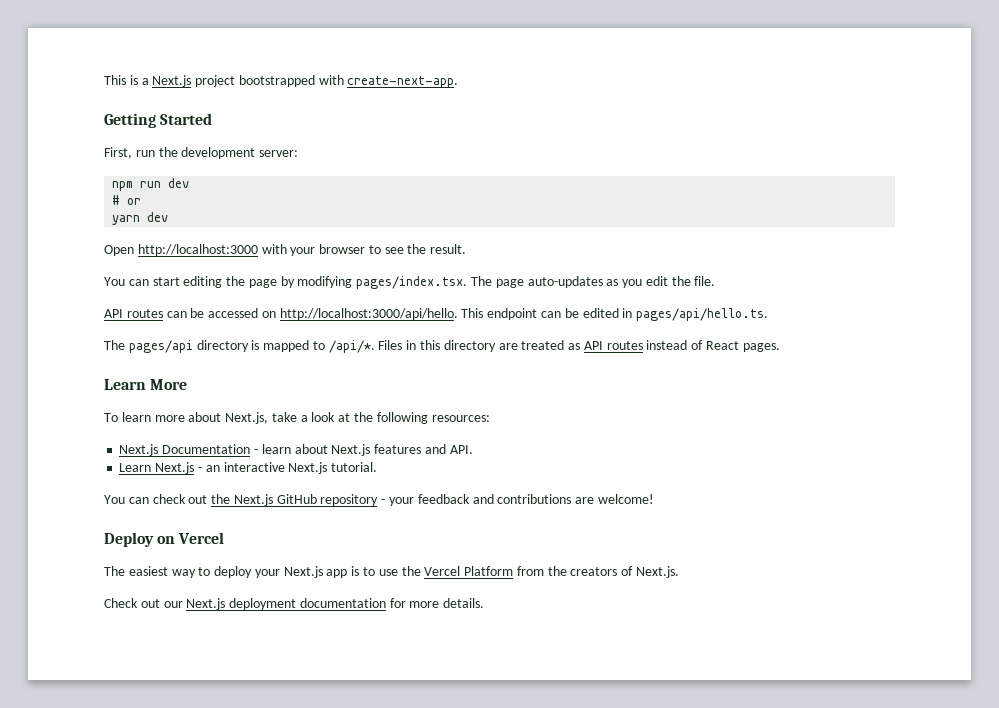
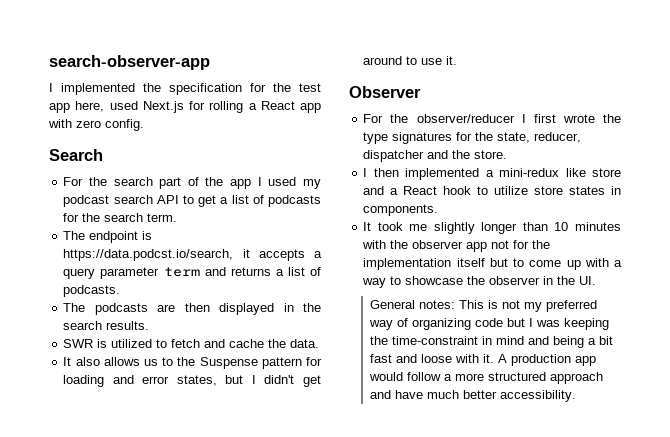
- This is a Next.js project bootstrapped with create-next-app.
- Getting Started
- First, run the development server:
- npm run dev
- # or
- yarn dev
- Open http://localhost:3000 with your browser to see the result.
- You can start editing the page by modifying pages/index.tsx. The page auto-updates as you edit the file.
- API routes can be accessed on http://localhost:3000/api/hello. This endpoint can be edited in pages/api/hello.ts.
- The pages/api directory is mapped to /api/*. Files in this directory are treated as API routes instead of React pages.
- Learn More
- To learn more about Next.js, take a look at the following resources:
- Next.js Documentation - learn about Next.js features and API.
- Learn Next.js - an interactive Next.js tutorial.
- You can check out the Next.js GitHub repository - your feedback and contributions are welcome!
- Deploy on Vercel
- The easiest way to deploy your Next.js app is to use the Vercel Platform from the creators of Next.js.
- Check out our Next.js deployment documentation for more details.
+ search-observer-app
+ I implemented the specification for the test app here, used Next.js for rolling a React app with zero config.
+ Search
+ For the search part of the app I used my podcast search API to get a list of podcasts for the search term.
+ The endpoint is https://data.podcst.io/search, it accepts a query parameter term and returns a list of podcasts.
+ The podcasts are then displayed in the search results.
+ SWR is utilized to fetch and cache the data.
+ It also allows us to the Suspense pattern for loading and error states, but I didn't get around to use it.
+ Observer
+ For the observer/reducer I first wrote the type signatures for the state, reducer, dispatcher and the store.
+ I then implemented a mini-redux like store and a React hook to utilize store states in components.
+ It took me slightly longer than 10 minutes with the observer app not for the implementation itself but to come up with a way to showcase the observer in the UI.
+ General notes: This is not my preferred way of organizing code but I was keeping the time-constraint in mind and being a bit fast and loose with it. A production app would follow a more structured approach and have much better accessibility.

